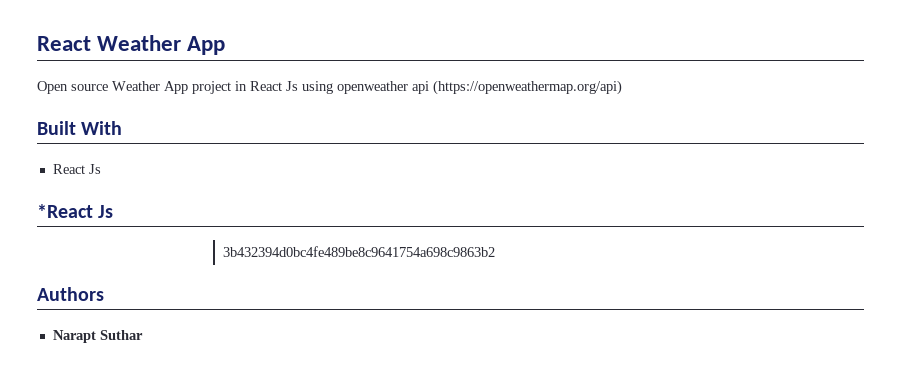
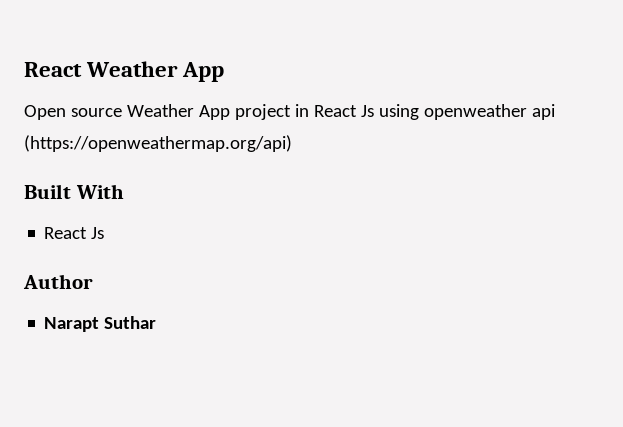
- *React Js
- 3b432394d0bc4fe489be8c9641754a698c9863b2
- Authors
+ Author

